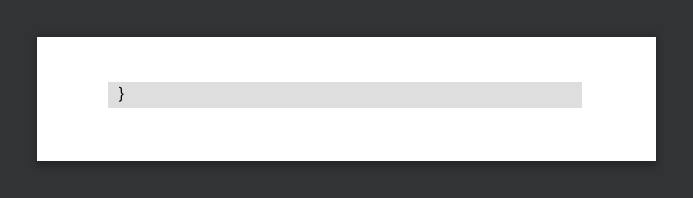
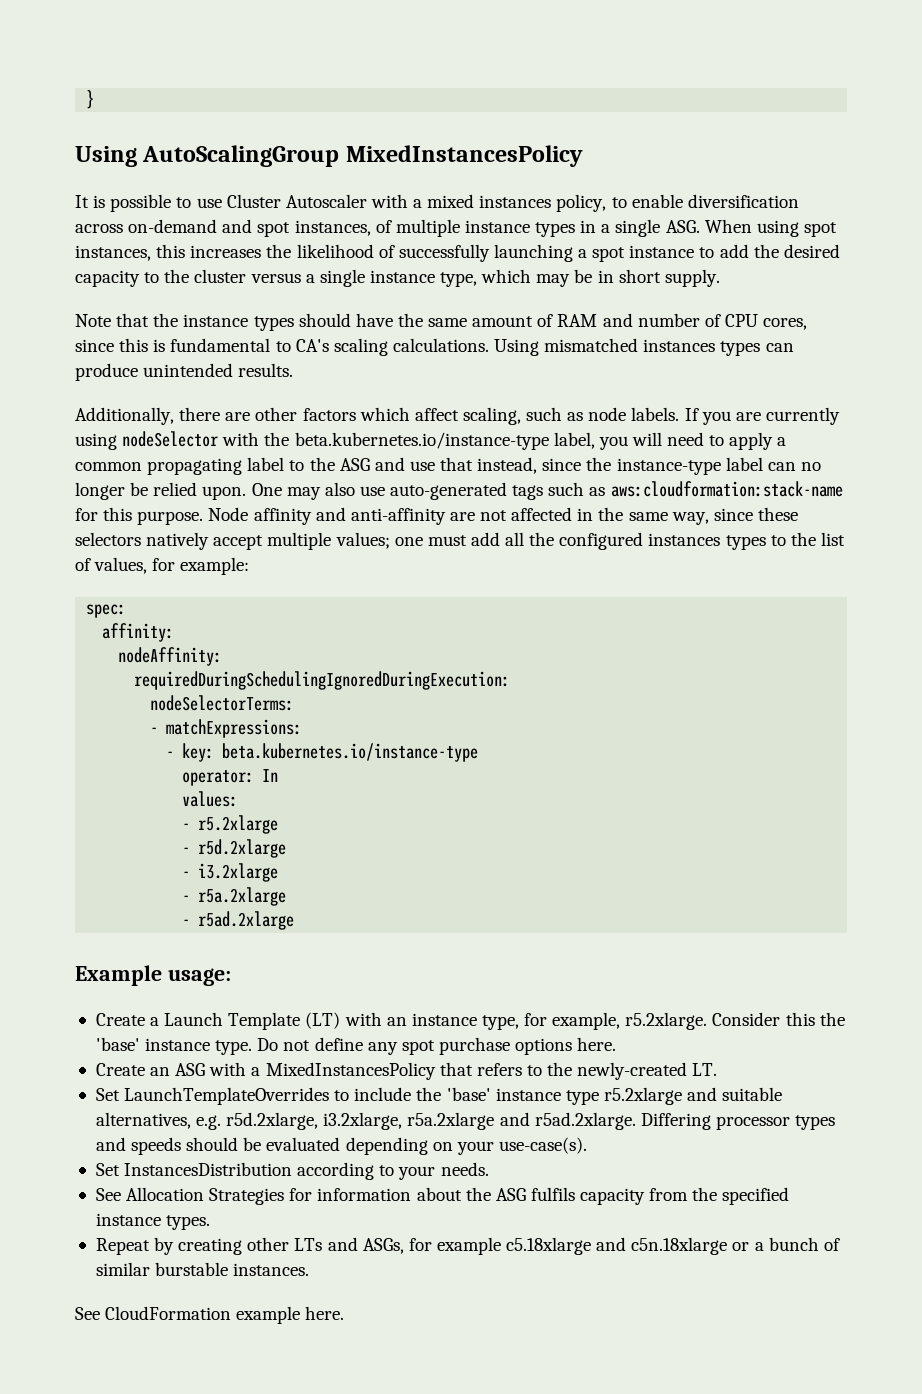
+ Using AutoScalingGroup MixedInstancesPolicy
+ It is possible to use Cluster Autoscaler with a mixed instances policy, to enable diversification across on-demand and spot instances, of multiple instance types in a single ASG. When using spot instances, this increases the likelihood of successfully launching a spot instance to add the desired capacity to the cluster versus a single instance type, which may be in short supply.
+ Note that the instance types should have the same amount of RAM and number of CPU cores, since this is fundamental to CA's scaling calculations. Using mismatched instances types can produce unintended results.
+ Additionally, there are other factors which affect scaling, such as node labels. If you are currently using nodeSelector with the beta.kubernetes.io/instance-type label, you will need to apply a common propagating label to the ASG and use that instead, since the instance-type label can no longer be relied upon. One may also use auto-generated tags such as aws:cloudformation:stack-name for this purpose. Node affinity and anti-affinity are not affected in the same way, since these selectors natively accept multiple values; one must add all the configured instances types to the list of values, for example:
+ spec:
+ affinity:
+ nodeAffinity:
+ requiredDuringSchedulingIgnoredDuringExecution:
+ nodeSelectorTerms:
+ - matchExpressions:
+ - key: beta.kubernetes.io/instance-type
+ operator: In
+ values:
+ - r5.2xlarge
+ - r5d.2xlarge
+ - i3.2xlarge
+ - r5a.2xlarge
+ - r5ad.2xlarge
+ Example usage:
+ Create a Launch Template (LT) with an instance type, for example, r5.2xlarge. Consider this the 'base' instance type. Do not define any spot purchase options here.
+ Create an ASG with a MixedInstancesPolicy that refers to the newly-created LT.
+ Set LaunchTemplateOverrides to include the 'base' instance type r5.2xlarge and suitable alternatives, e.g. r5d.2xlarge, i3.2xlarge, r5a.2xlarge and r5ad.2xlarge. Differing processor types and speeds should be evaluated depending on your use-case(s).
+ Set InstancesDistribution according to your needs.
+ See Allocation Strategies for information about the ASG fulfils capacity from the specified instance types.
+ Repeat by creating other LTs and ASGs, for example c5.18xlarge and c5n.18xlarge or a bunch of similar burstable instances.
+ See CloudFormation example here.

